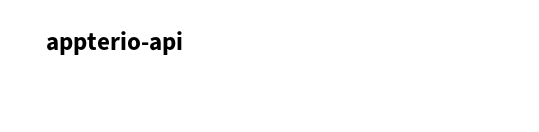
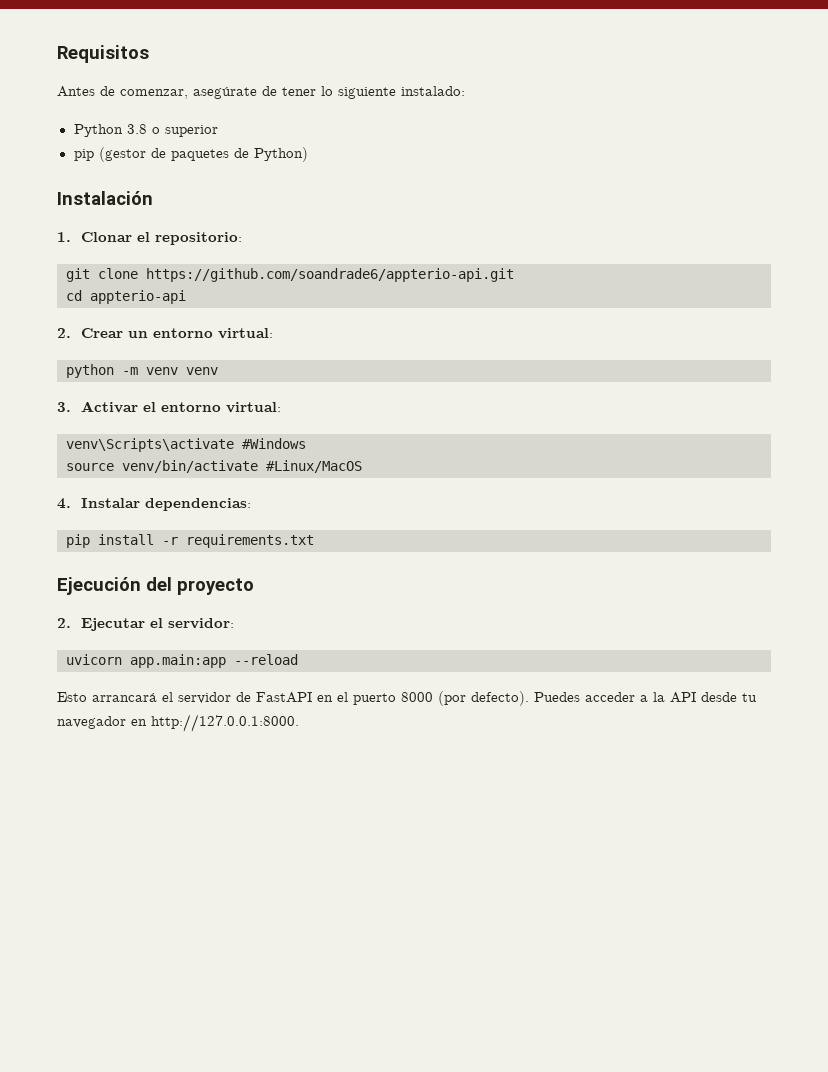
- appterio-api
+ Requisitos
+ Antes de comenzar, asegúrate de tener lo siguiente instalado:
+ Python 3.8 o superior
+ pip (gestor de paquetes de Python)
+ Instalación
+ 1. Clonar el repositorio:
+ git clone https://github.com/soandrade6/appterio-api.git
+ cd appterio-api
+ 2. Crear un entorno virtual:
+ python -m venv venv
+ 3. Activar el entorno virtual:
+ venv\Scripts\activate #Windows
+ source venv/bin/activate #Linux/MacOS
+ 4. Instalar dependencias:
+ pip install -r requirements.txt
+ Ejecución del proyecto
+ 2. Ejecutar el servidor:
+ uvicorn app.main:app --reload
+ Esto arrancará el servidor de FastAPI en el puerto 8000 (por defecto). Puedes acceder a la API desde tu navegador en http://127.0.0.1:8000.

